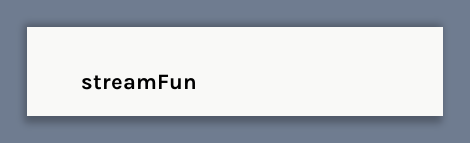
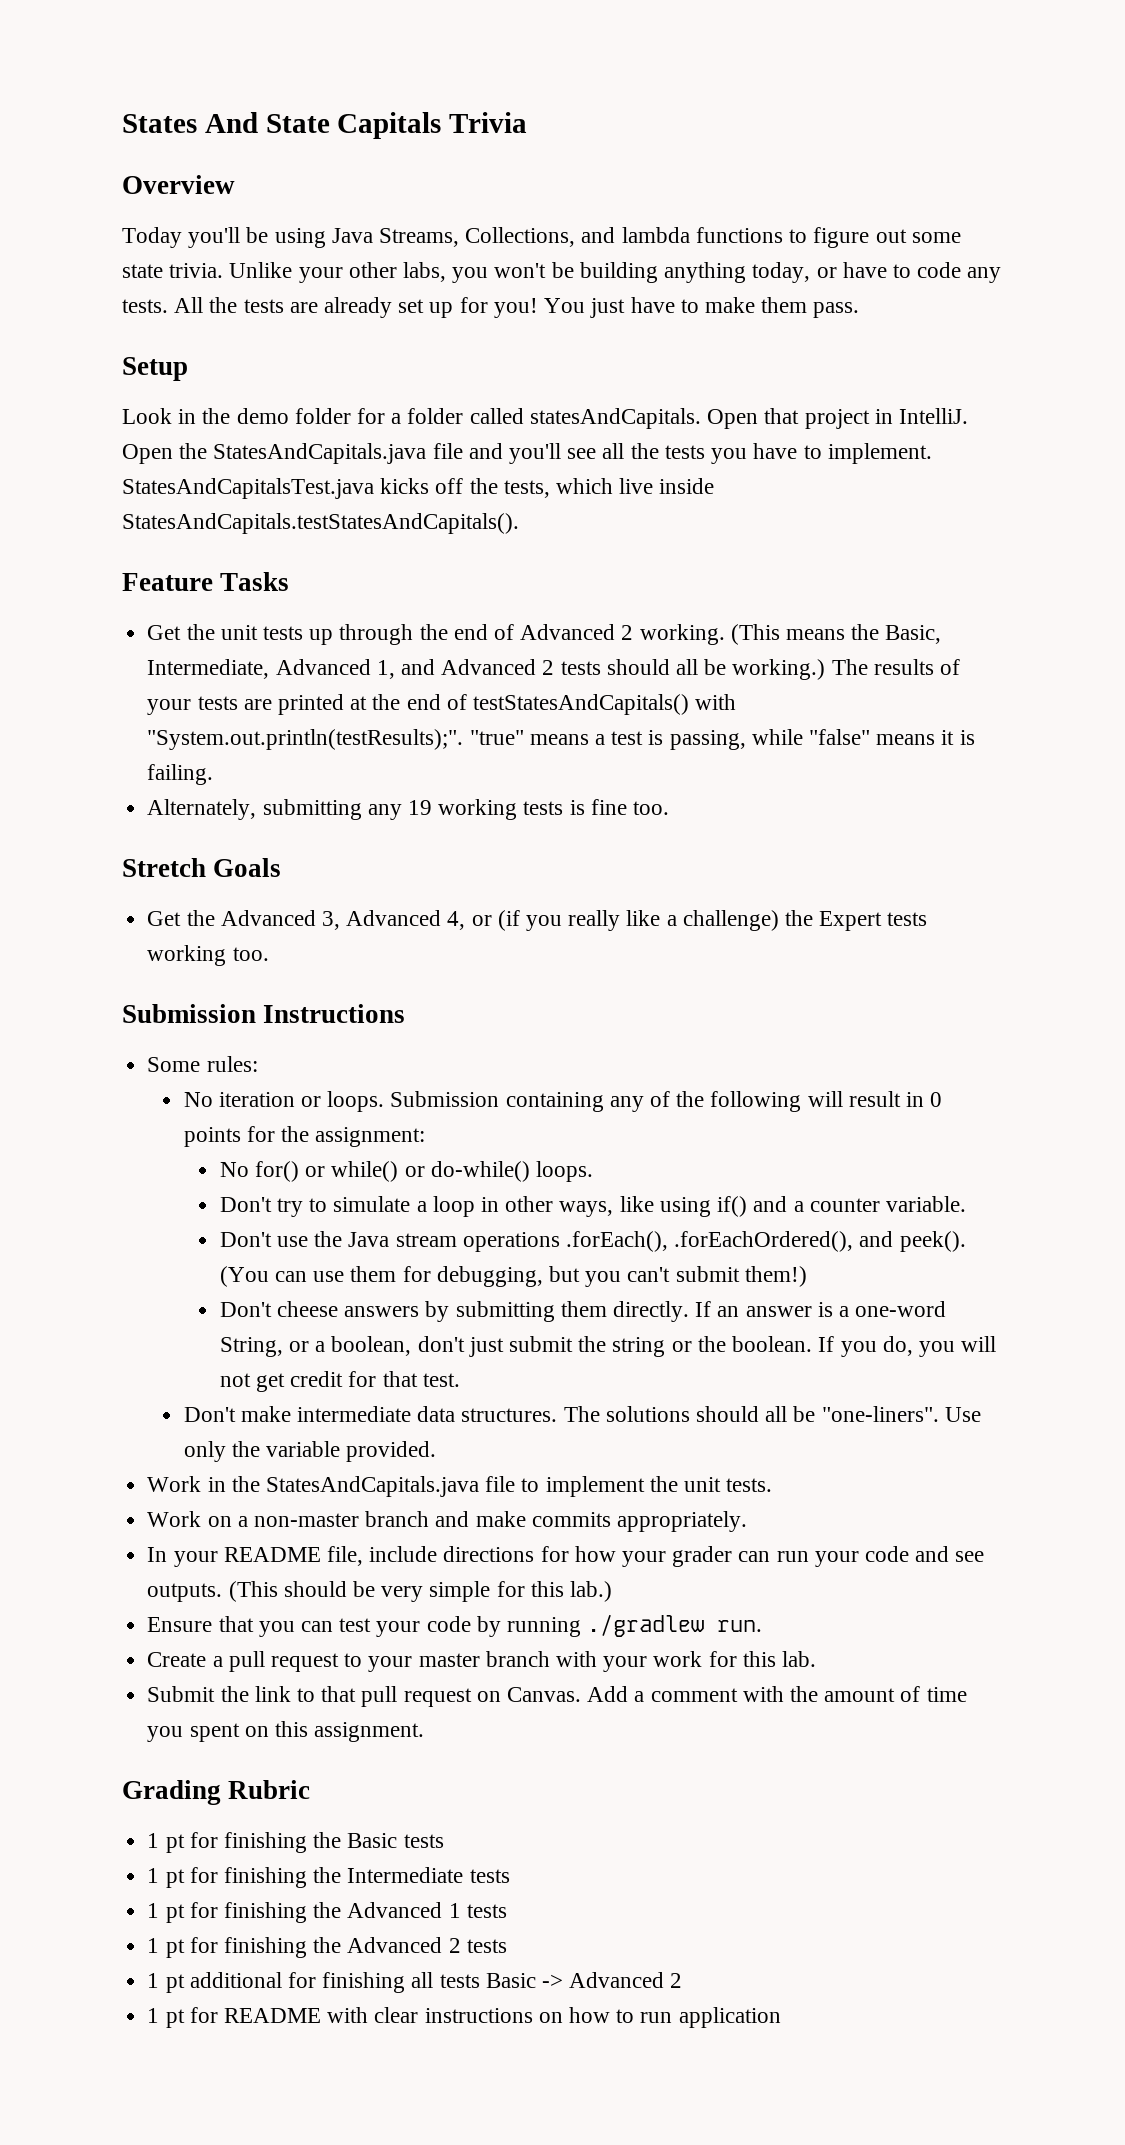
- streamFun
+ States And State Capitals Trivia
+ Overview
+ Today you'll be using Java Streams, Collections, and lambda functions to figure out some state trivia. Unlike your other labs, you won't be building anything today, or have to code any tests. All the tests are already set up for you! You just have to make them pass.
+ Setup
+ Look in the demo folder for a folder called statesAndCapitals. Open that project in IntelliJ. Open the StatesAndCapitals.java file and you'll see all the tests you have to implement. StatesAndCapitalsTest.java kicks off the tests, which live inside StatesAndCapitals.testStatesAndCapitals().
+ Feature Tasks
+ Get the unit tests up through the end of Advanced 2 working. (This means the Basic, Intermediate, Advanced 1, and Advanced 2 tests should all be working.) The results of your tests are printed at the end of testStatesAndCapitals() with "System.out.println(testResults);". "true" means a test is passing, while "false" means it is failing.
+ Alternately, submitting any 19 working tests is fine too.
+ Stretch Goals
+ Get the Advanced 3, Advanced 4, or (if you really like a challenge) the Expert tests working too.
+ Submission Instructions
+ Some rules:
+ No iteration or loops. Submission containing any of the following will result in 0 points for the assignment:
+ No for() or while() or do-while() loops.
+ Don't try to simulate a loop in other ways, like using if() and a counter variable.
+ Don't use the Java stream operations .forEach(), .forEachOrdered(), and peek(). (You can use them for debugging, but you can't submit them!)
+ Don't cheese answers by submitting them directly. If an answer is a one-word String, or a boolean, don't just submit the string or the boolean. If you do, you will not get credit for that test.
+ Don't make intermediate data structures. The solutions should all be "one-liners". Use only the variable provided.
+ Work in the StatesAndCapitals.java file to implement the unit tests.
+ Work on a non-master branch and make commits appropriately.
+ In your README file, include directions for how your grader can run your code and see outputs. (This should be very simple for this lab.)
+ Ensure that you can test your code by running ./gradlew run.
+ Create a pull request to your master branch with your work for this lab.
+ Submit the link to that pull request on Canvas. Add a comment with the amount of time you spent on this assignment.
+ Grading Rubric
+ 1 pt for finishing the Basic tests
+ 1 pt for finishing the Intermediate tests
+ 1 pt for finishing the Advanced 1 tests
+ 1 pt for finishing the Advanced 2 tests
+ 1 pt additional for finishing all tests Basic -> Advanced 2
+ 1 pt for README with clear instructions on how to run application

